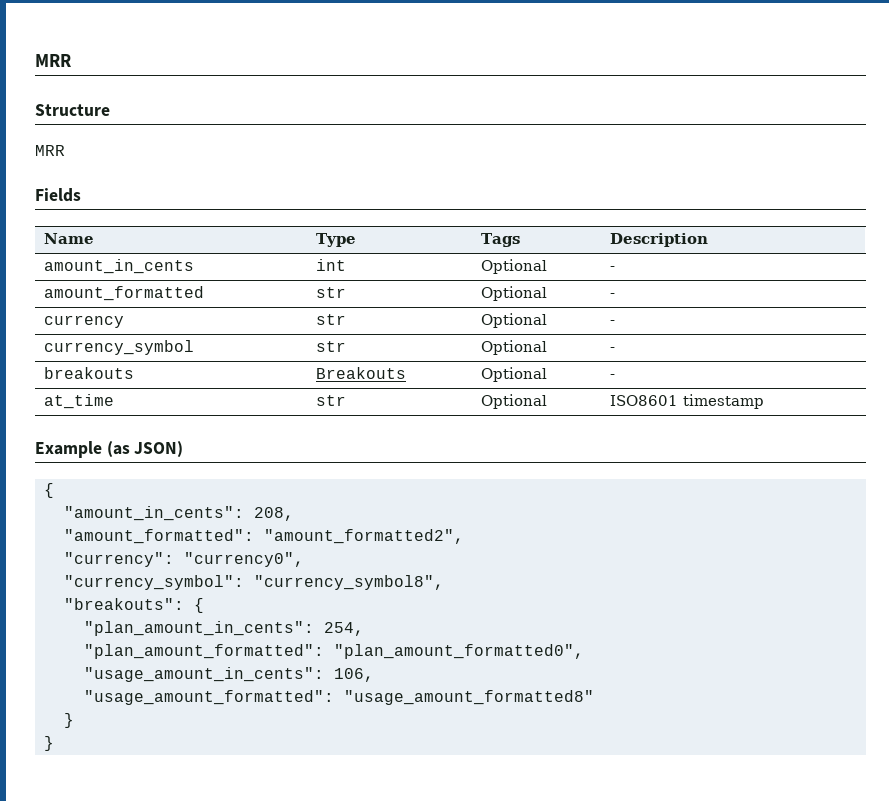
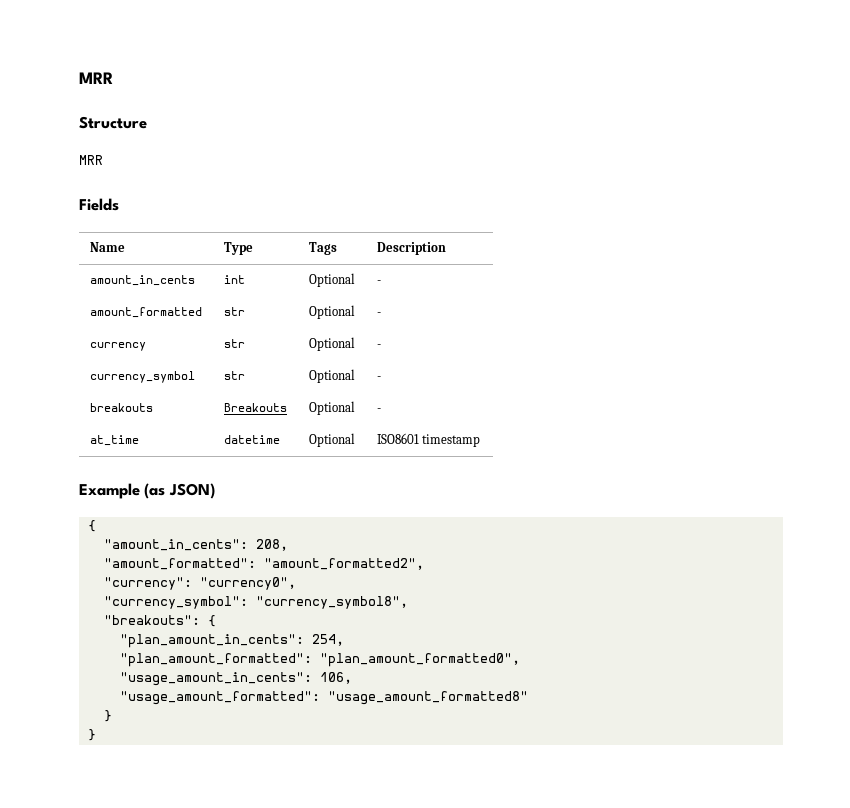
- at_time | str | Optional | ISO8601 timestamp
+ at_time | datetime | Optional | ISO8601 timestamp

